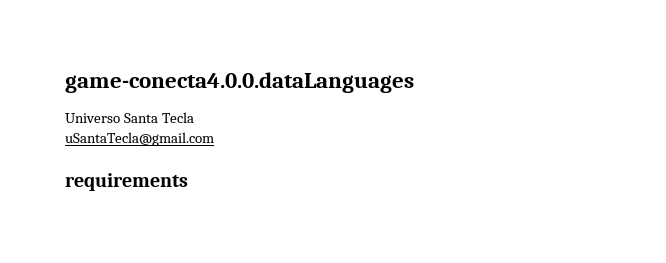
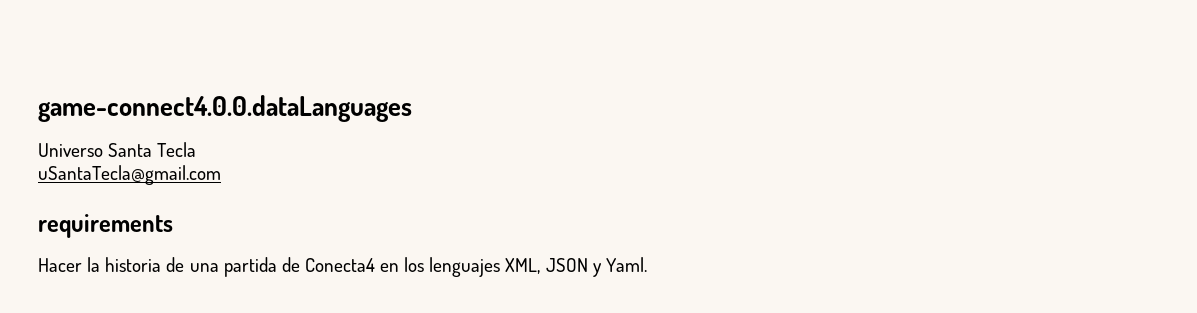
- game-conecta4.0.0.dataLanguages
+ game-connect4.0.0.dataLanguages
+ Hacer la historia de una partida de Conecta4 en los lenguajes XML, JSON y Yaml.

